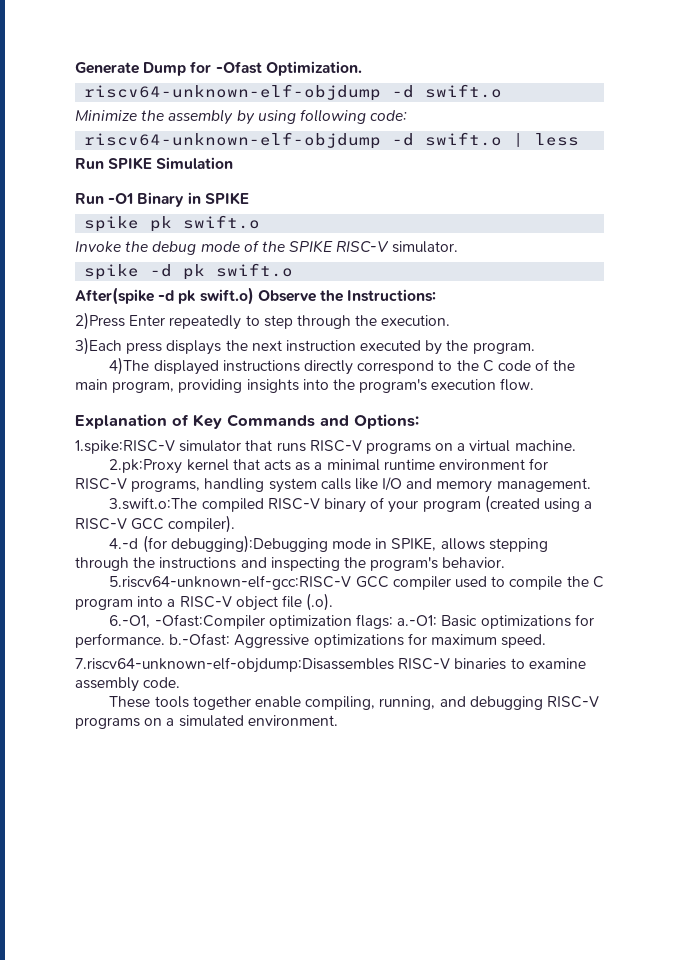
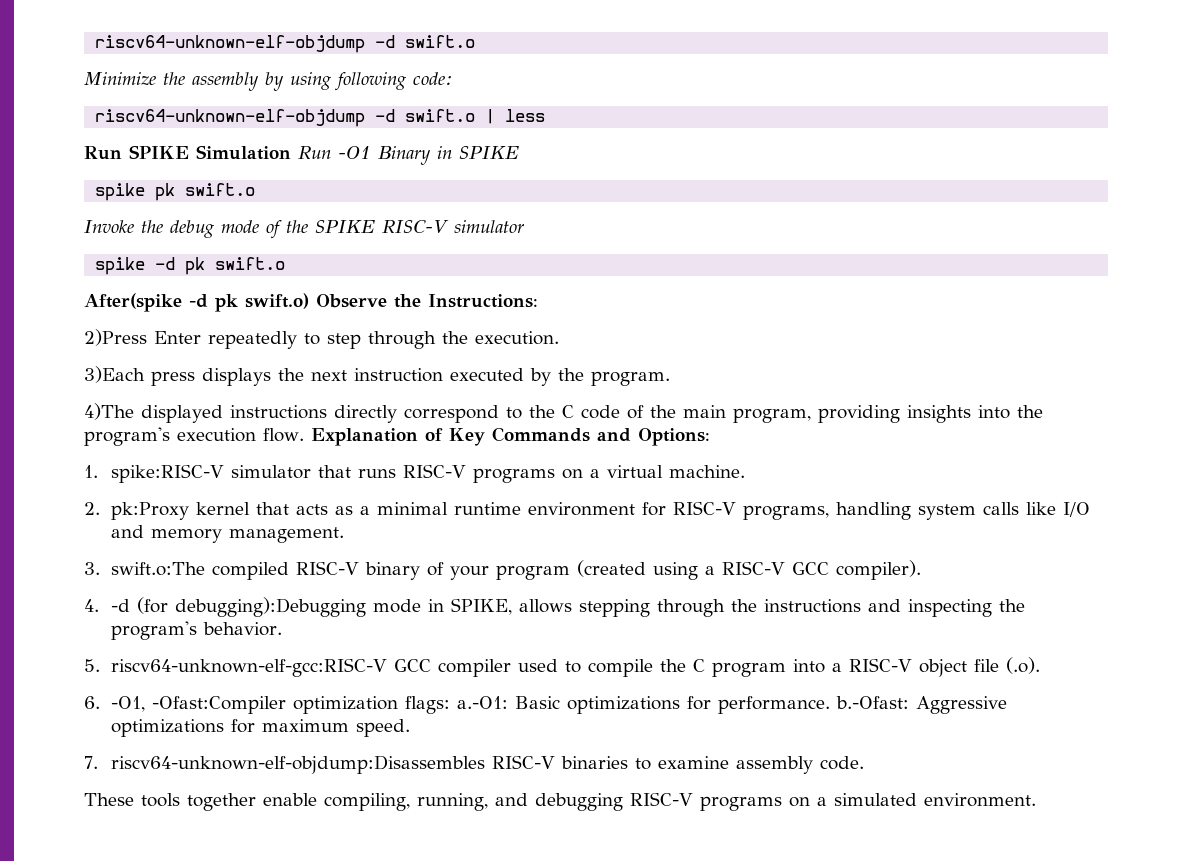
- Generate Dump for -Ofast Optimization.
- Run SPIKE Simulation
- Run -O1 Binary in SPIKE
+ Run SPIKE Simulation Run -O1 Binary in SPIKE
- Invoke the debug mode of the SPIKE RISC-V simulator.
+ Invoke the debug mode of the SPIKE RISC-V simulator
- 4)The displayed instructions directly correspond to the C code of the main program, providing insights into the program's execution flow.
- Explanation of Key Commands and Options:
+ 4)The displayed instructions directly correspond to the C code of the main program, providing insights into the program's execution flow. Explanation of Key Commands and Options:
- 1.spike:RISC-V simulator that runs RISC-V programs on a virtual machine.
+ 1. spike:RISC-V simulator that runs RISC-V programs on a virtual machine.
- 2.pk:Proxy kernel that acts as a minimal runtime environment for RISC-V programs, handling system calls like I/O and memory management.
+ 2. pk:Proxy kernel that acts as a minimal runtime environment for RISC-V programs, handling system calls like I/O and memory management.
- 3.swift.o:The compiled RISC-V binary of your program (created using a RISC-V GCC compiler).
+ 3. swift.o:The compiled RISC-V binary of your program (created using a RISC-V GCC compiler).
- 4.-d (for debugging):Debugging mode in SPIKE, allows stepping through the instructions and inspecting the program's behavior.
+ 4. -d (for debugging):Debugging mode in SPIKE, allows stepping through the instructions and inspecting the program's behavior.
- 5.riscv64-unknown-elf-gcc:RISC-V GCC compiler used to compile the C program into a RISC-V object file (.o).
+ 5. riscv64-unknown-elf-gcc:RISC-V GCC compiler used to compile the C program into a RISC-V object file (.o).
- 6.-O1, -Ofast:Compiler optimization flags: a.-O1: Basic optimizations for performance. b.-Ofast: Aggressive optimizations for maximum speed.
+ 6. -O1, -Ofast:Compiler optimization flags: a.-O1: Basic optimizations for performance. b.-Ofast: Aggressive optimizations for maximum speed.
- 7.riscv64-unknown-elf-objdump:Disassembles RISC-V binaries to examine assembly code.
+ 7. riscv64-unknown-elf-objdump:Disassembles RISC-V binaries to examine assembly code.

